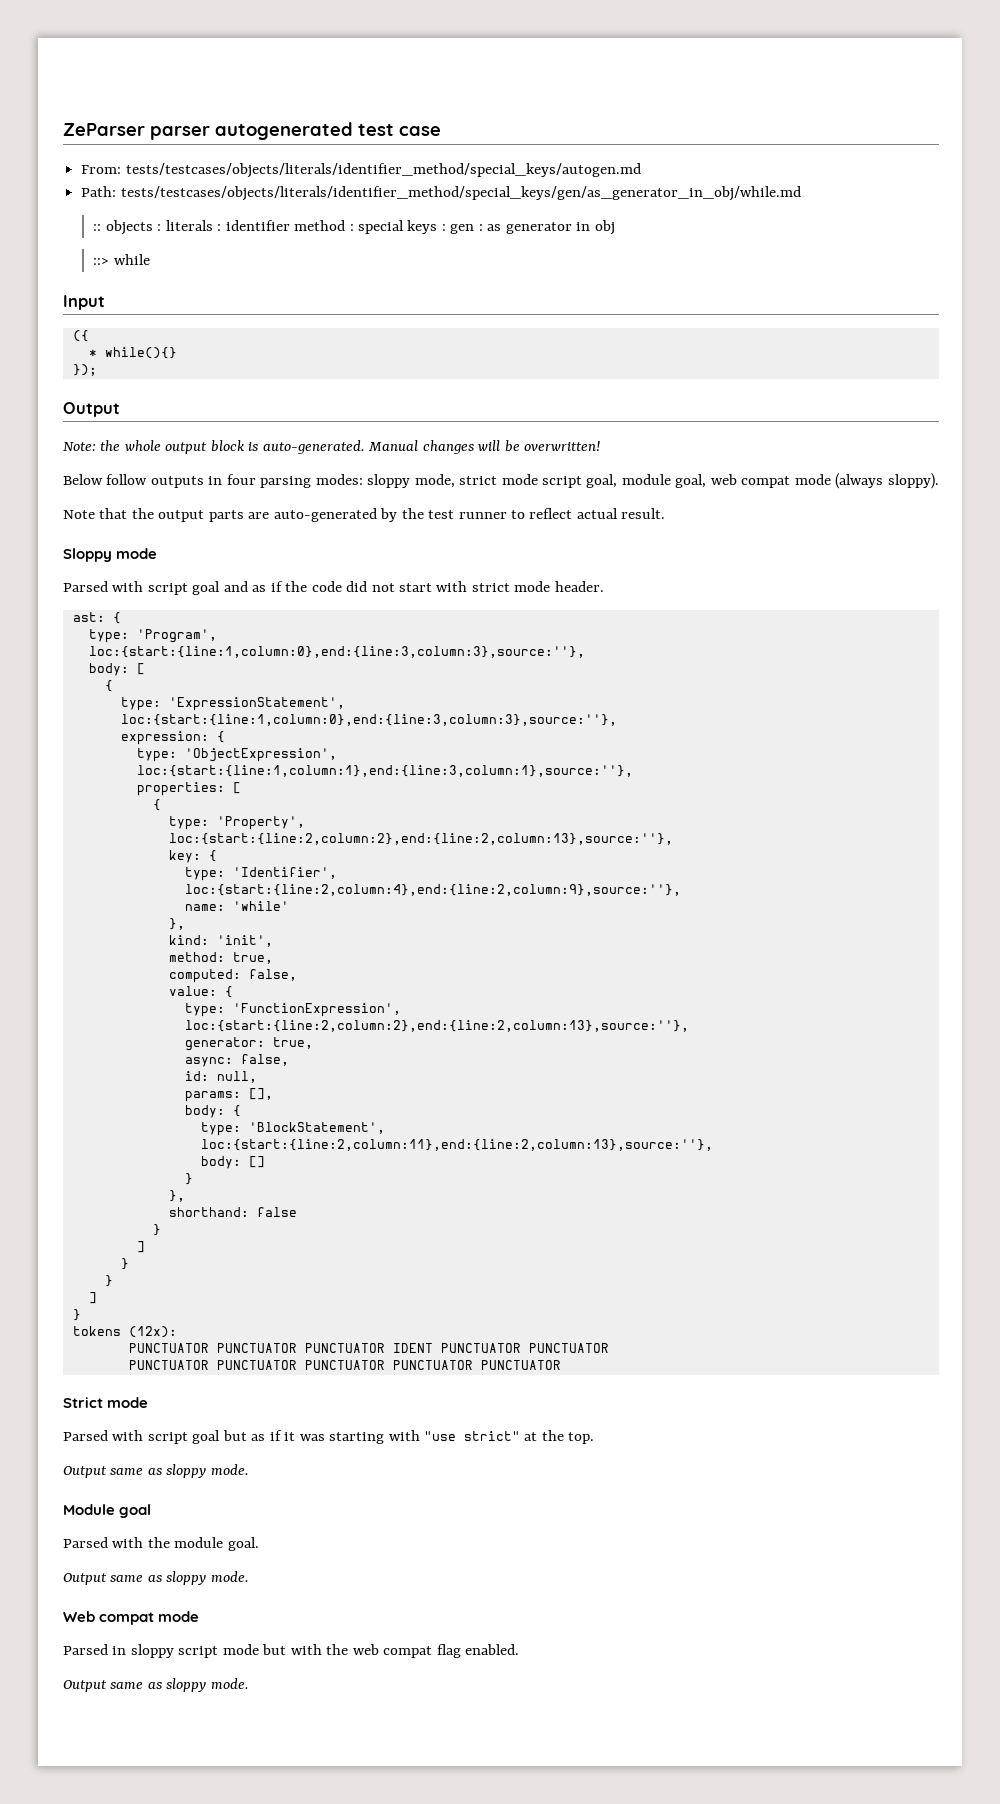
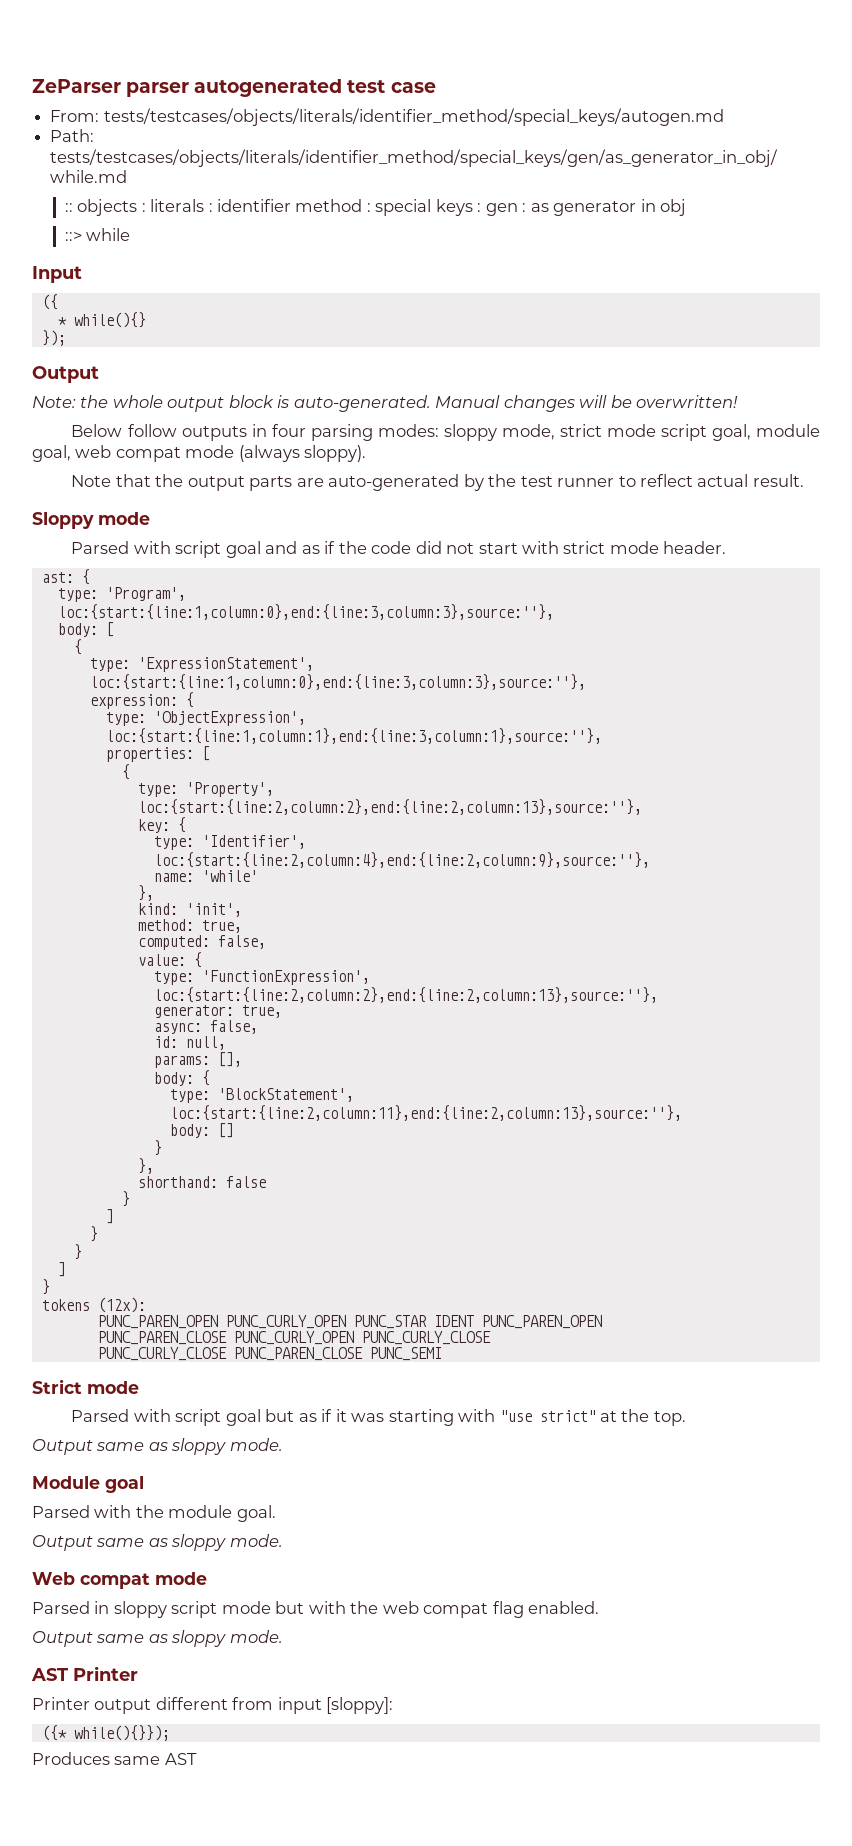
- PUNCTUATOR PUNCTUATOR PUNCTUATOR IDENT PUNCTUATOR PUNCTUATOR
- PUNCTUATOR PUNCTUATOR PUNCTUATOR PUNCTUATOR PUNCTUATOR
+ PUNC_PAREN_OPEN PUNC_CURLY_OPEN PUNC_STAR IDENT PUNC_PAREN_OPEN
+ PUNC_PAREN_CLOSE PUNC_CURLY_OPEN PUNC_CURLY_CLOSE
+ PUNC_CURLY_CLOSE PUNC_PAREN_CLOSE PUNC_SEMI
+ AST Printer
+ Printer output different from input [sloppy]:
+ ({* while(){}});
+ Produces same AST

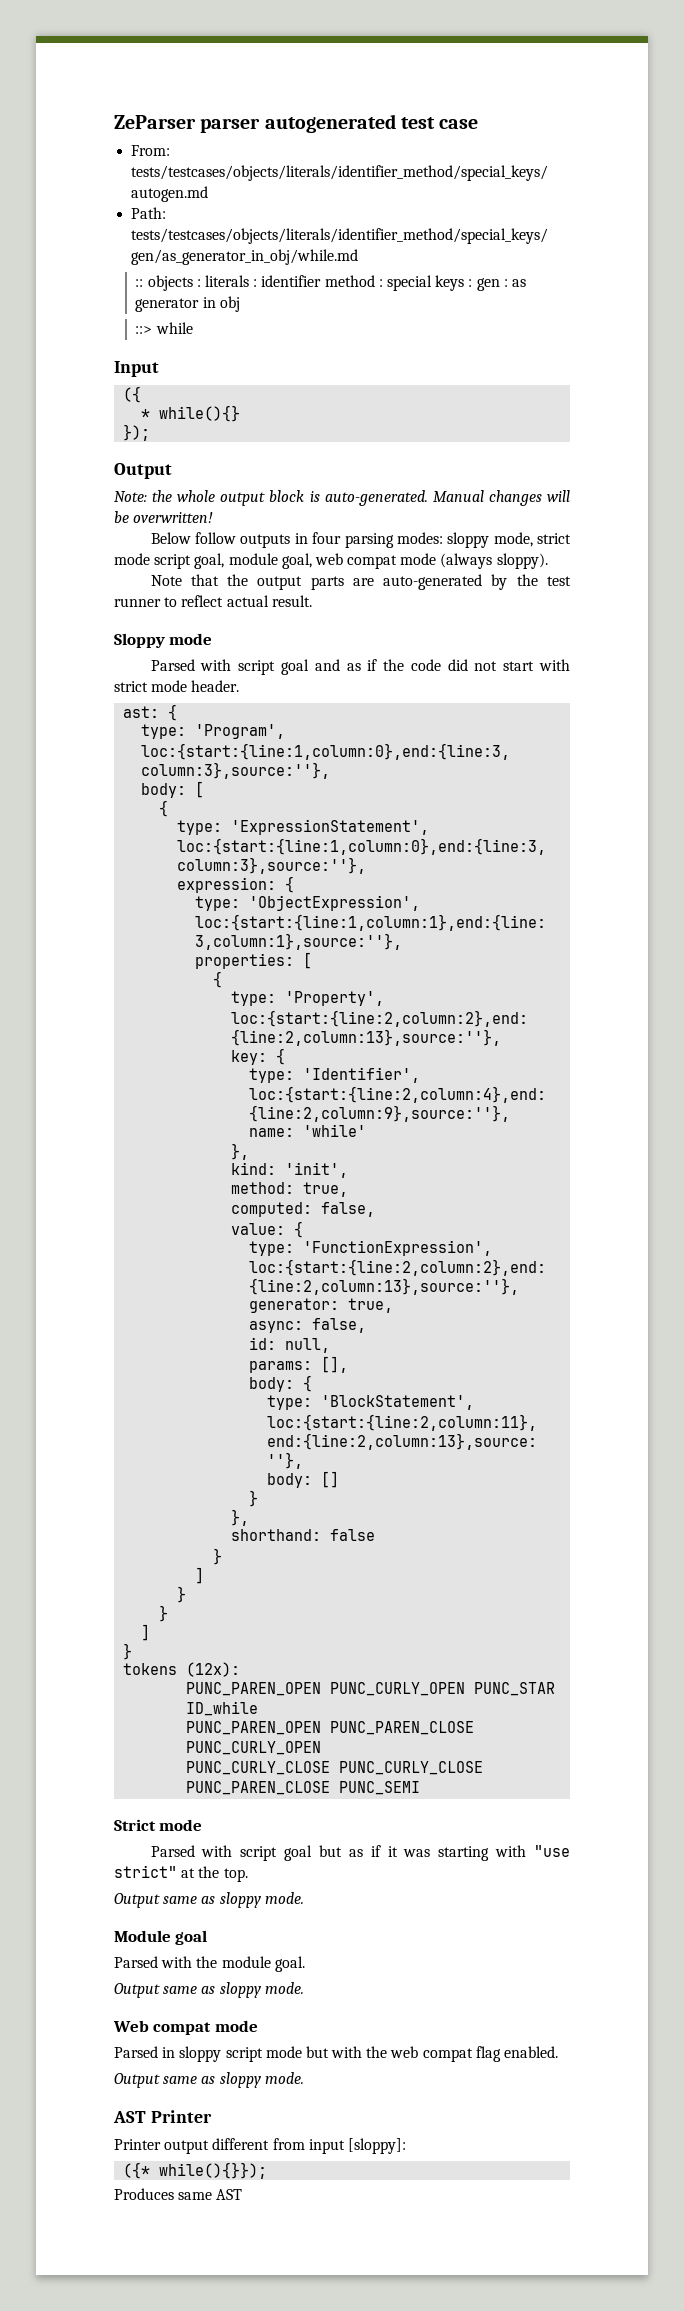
- PUNC_PAREN_OPEN PUNC_CURLY_OPEN PUNC_STAR IDENT PUNC_PAREN_OPEN
- PUNC_PAREN_CLOSE PUNC_CURLY_OPEN PUNC_CURLY_CLOSE
- PUNC_CURLY_CLOSE PUNC_PAREN_CLOSE PUNC_SEMI
+ PUNC_PAREN_OPEN PUNC_CURLY_OPEN PUNC_STAR ID_while
+ PUNC_PAREN_OPEN PUNC_PAREN_CLOSE PUNC_CURLY_OPEN
+ PUNC_CURLY_CLOSE PUNC_CURLY_CLOSE PUNC_PAREN_CLOSE PUNC_SEMI

